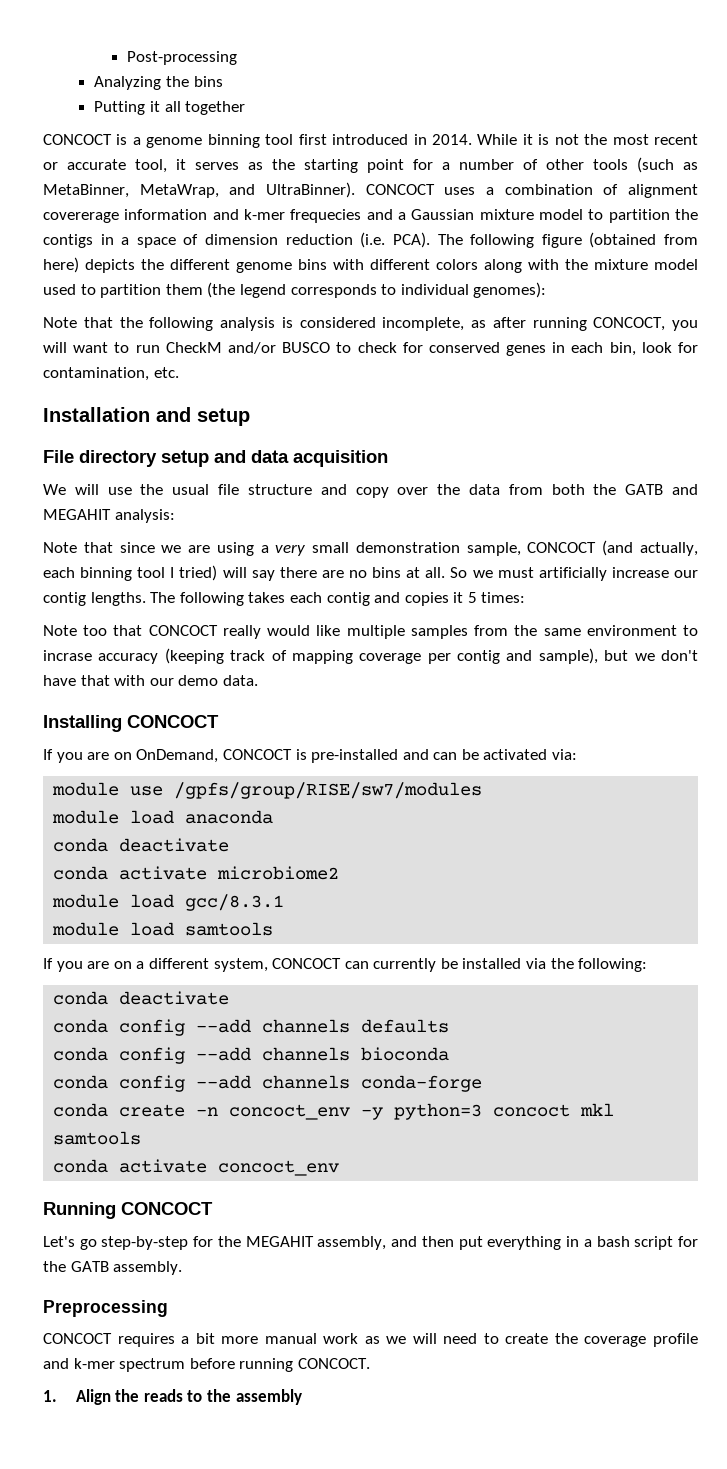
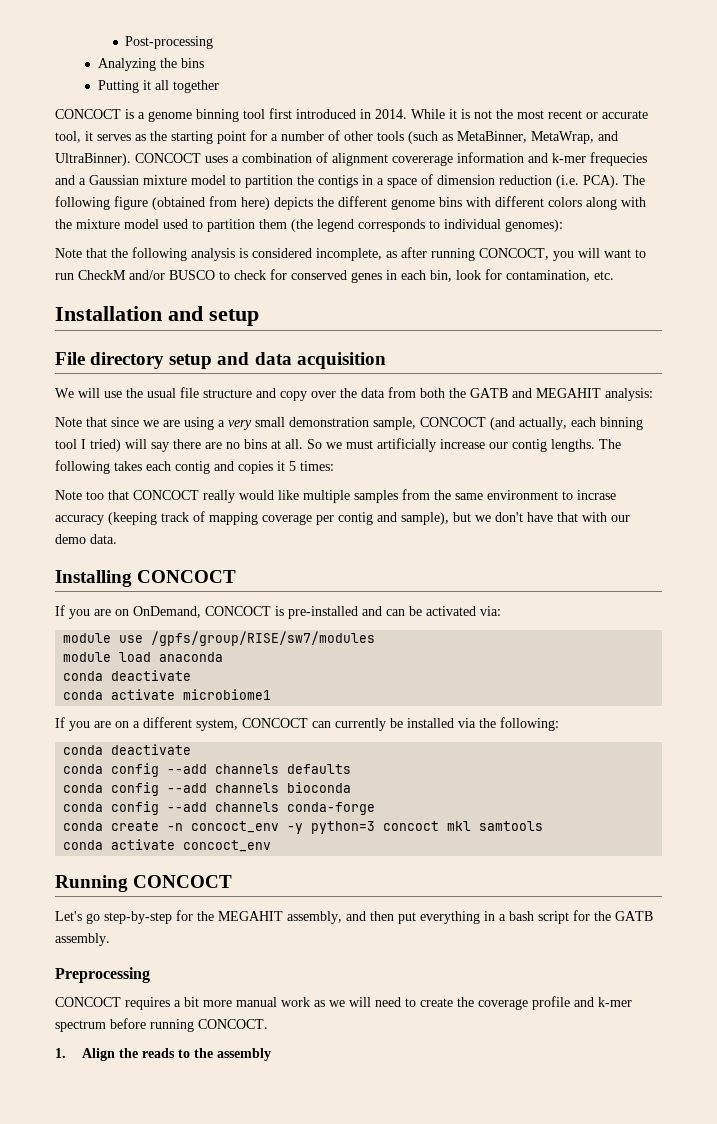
- conda activate microbiome2
- module load gcc/8.3.1
- module load samtools
+ conda activate microbiome1

